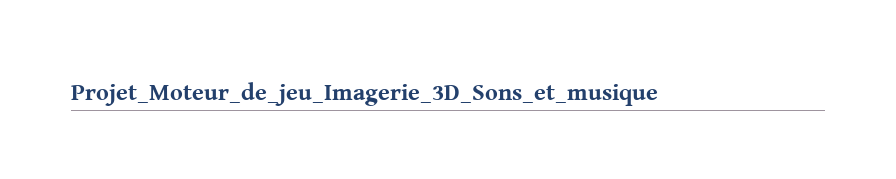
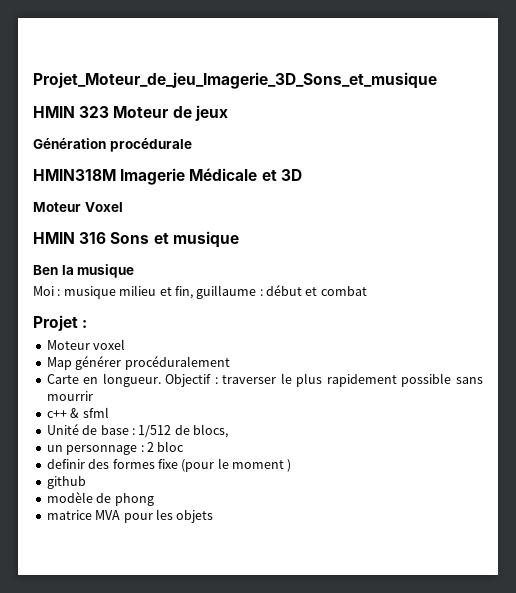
+ HMIN 323 Moteur de jeux
+ Génération procédurale
+ HMIN318M Imagerie Médicale et 3D
+ Moteur Voxel
+ HMIN 316 Sons et musique
+ Ben la musique
+ Moi : musique milieu et fin, guillaume : début et combat
+ Projet :
+ Moteur voxel
+ Map générer procéduralement
+ Carte en longueur. Objectif : traverser le plus rapidement possible sans mourrir
+ c++ & sfml
+ Unité de base : 1/512 de blocs,
+ un personnage : 2 bloc
+ definir des formes fixe (pour le moment )
+ github
+ modèle de phong
+ matrice MVA pour les objets

